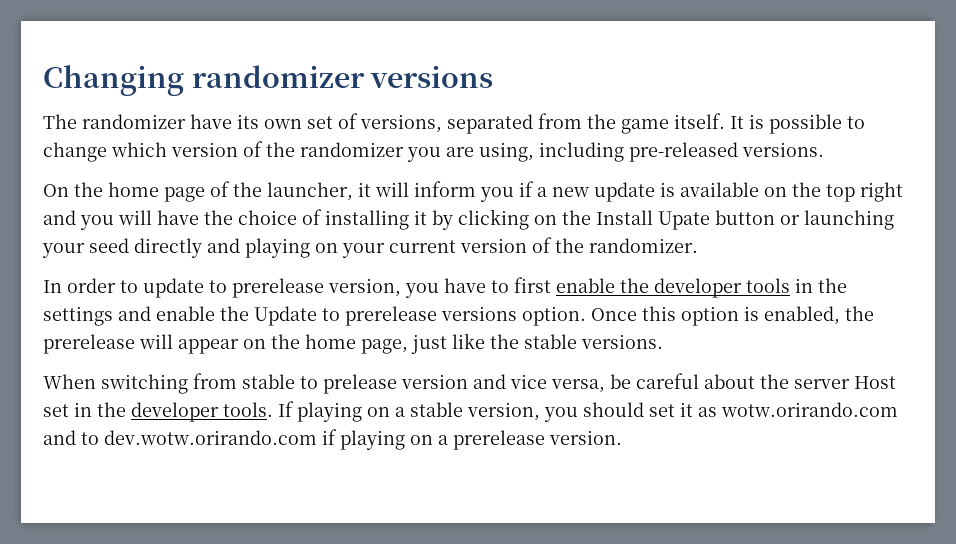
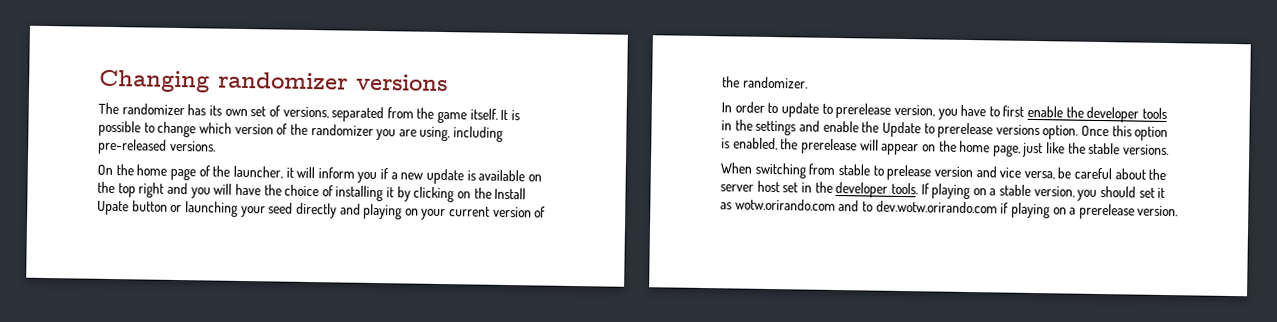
- The randomizer have its own set of versions, separated from the game itself.
+ The randomizer has its own set of versions, separated from the game itself.
- When switching from stable to prelease version and vice versa, be careful about the server Host set in the developer tools.
+ When switching from stable to prelease version and vice versa, be careful about the server host set in the developer tools.

